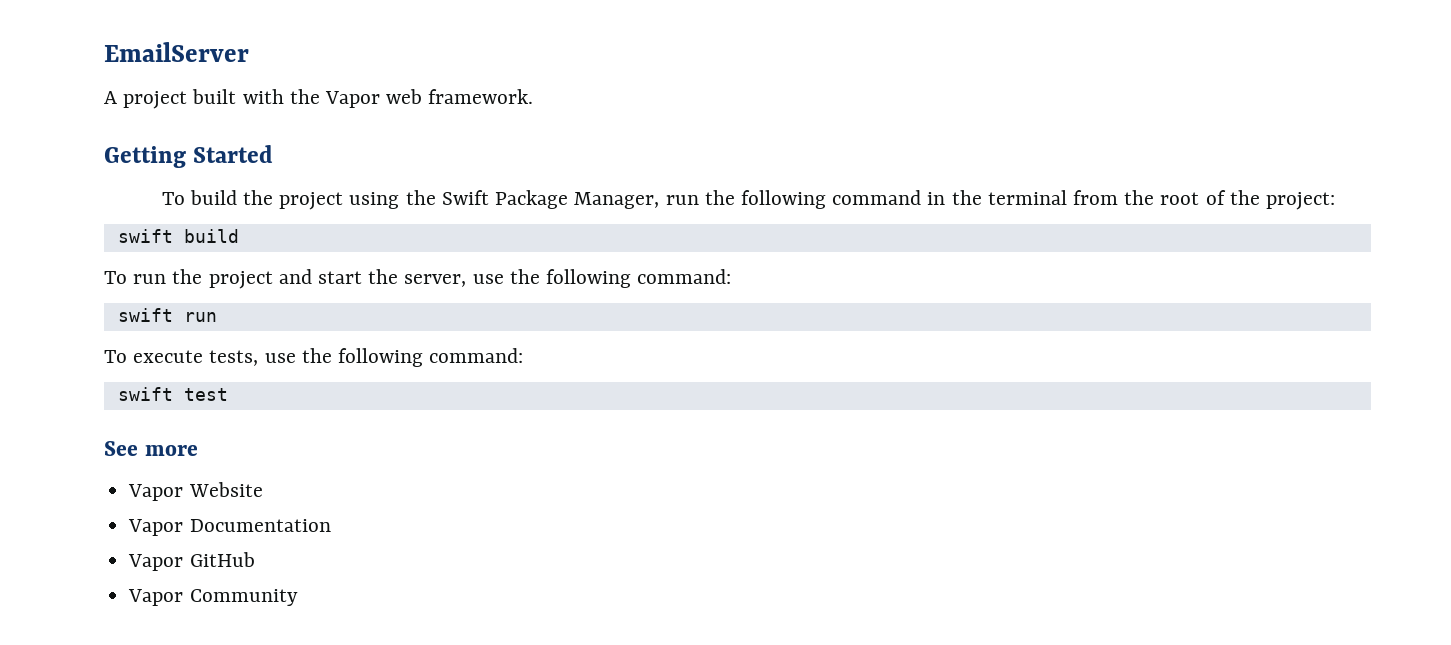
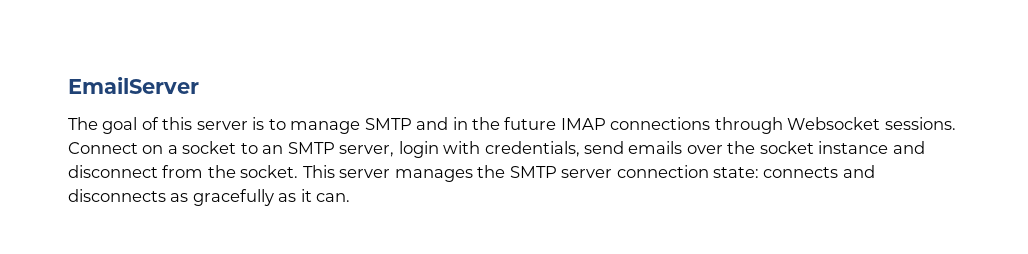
- A project built with the Vapor web framework.
- Getting Started
- To build the project using the Swift Package Manager, run the following command in the terminal from the root of the project:
- swift build
- To run the project and start the server, use the following command:
- swift run
- To execute tests, use the following command:
- swift test
- See more
- Vapor Website
- Vapor Documentation
- Vapor GitHub
- Vapor Community
+ The goal of this server is to manage SMTP and in the future IMAP connections through Websocket sessions. Connect on a socket to an SMTP server, login with credentials, send emails over the socket instance and disconnect from the socket. This server manages the SMTP server connection state: connects and disconnects as gracefully as it can.

